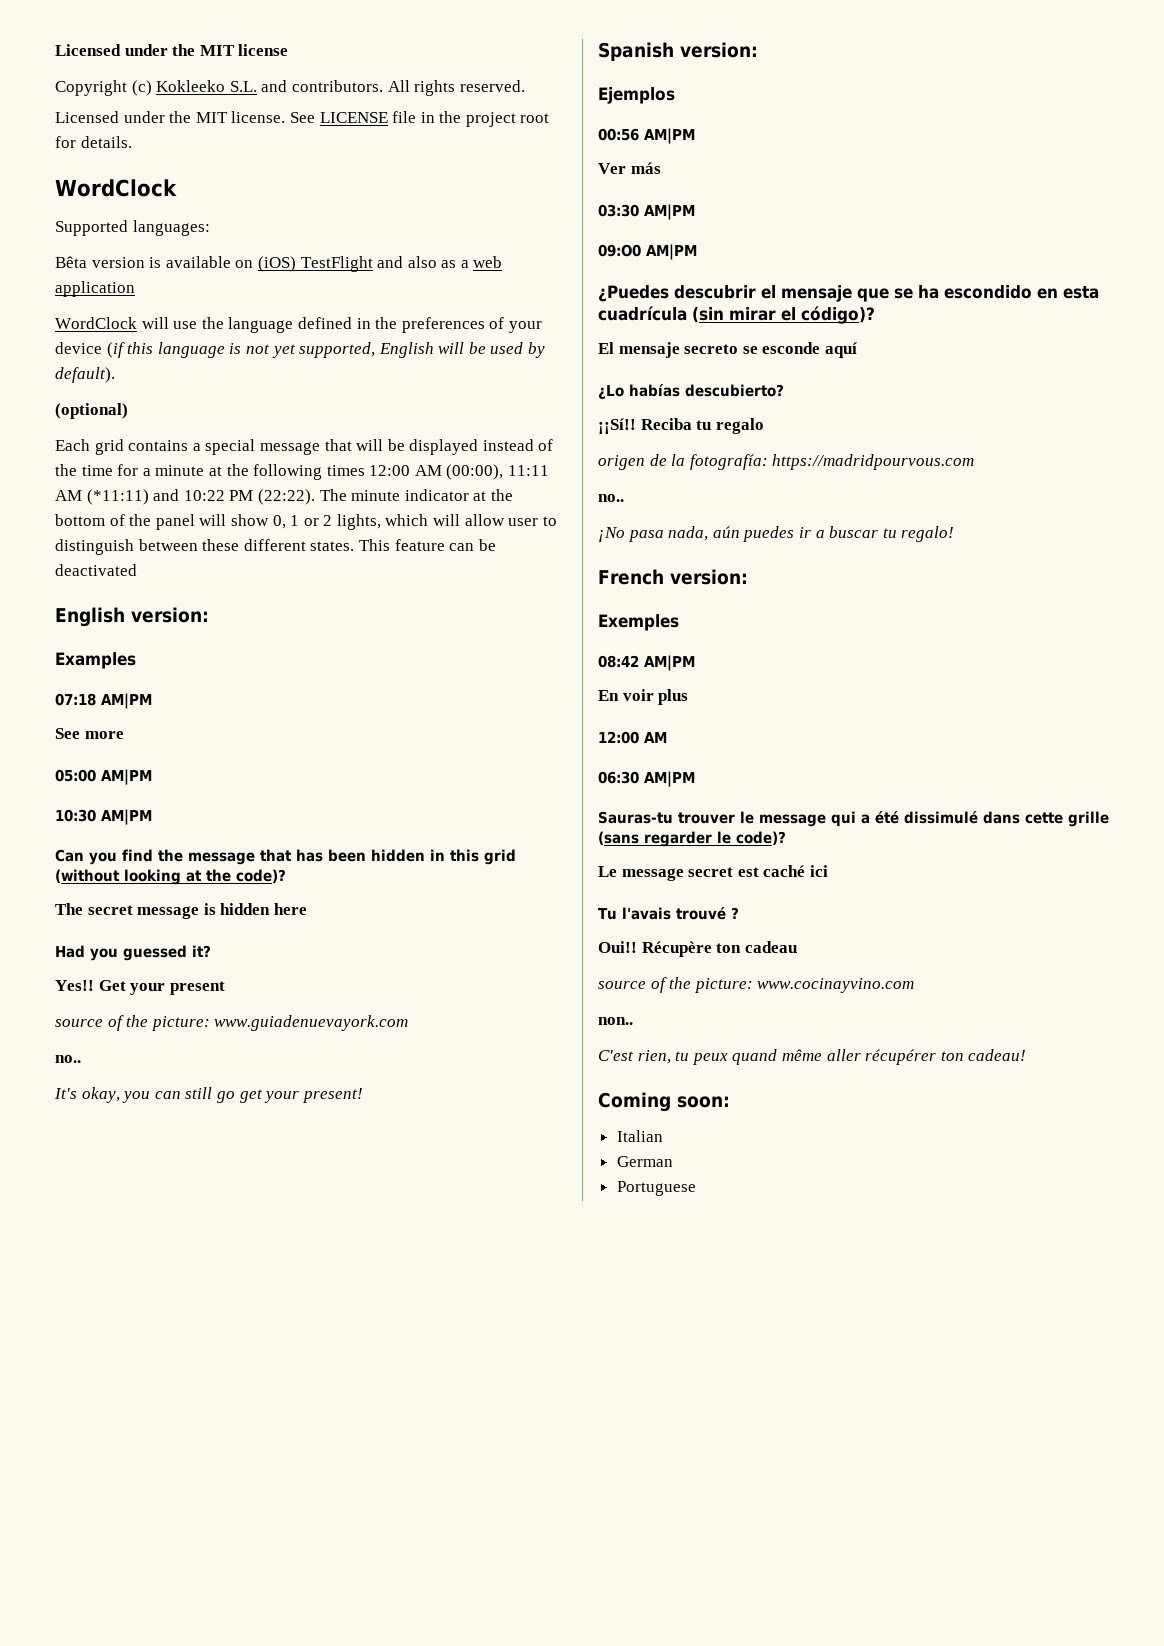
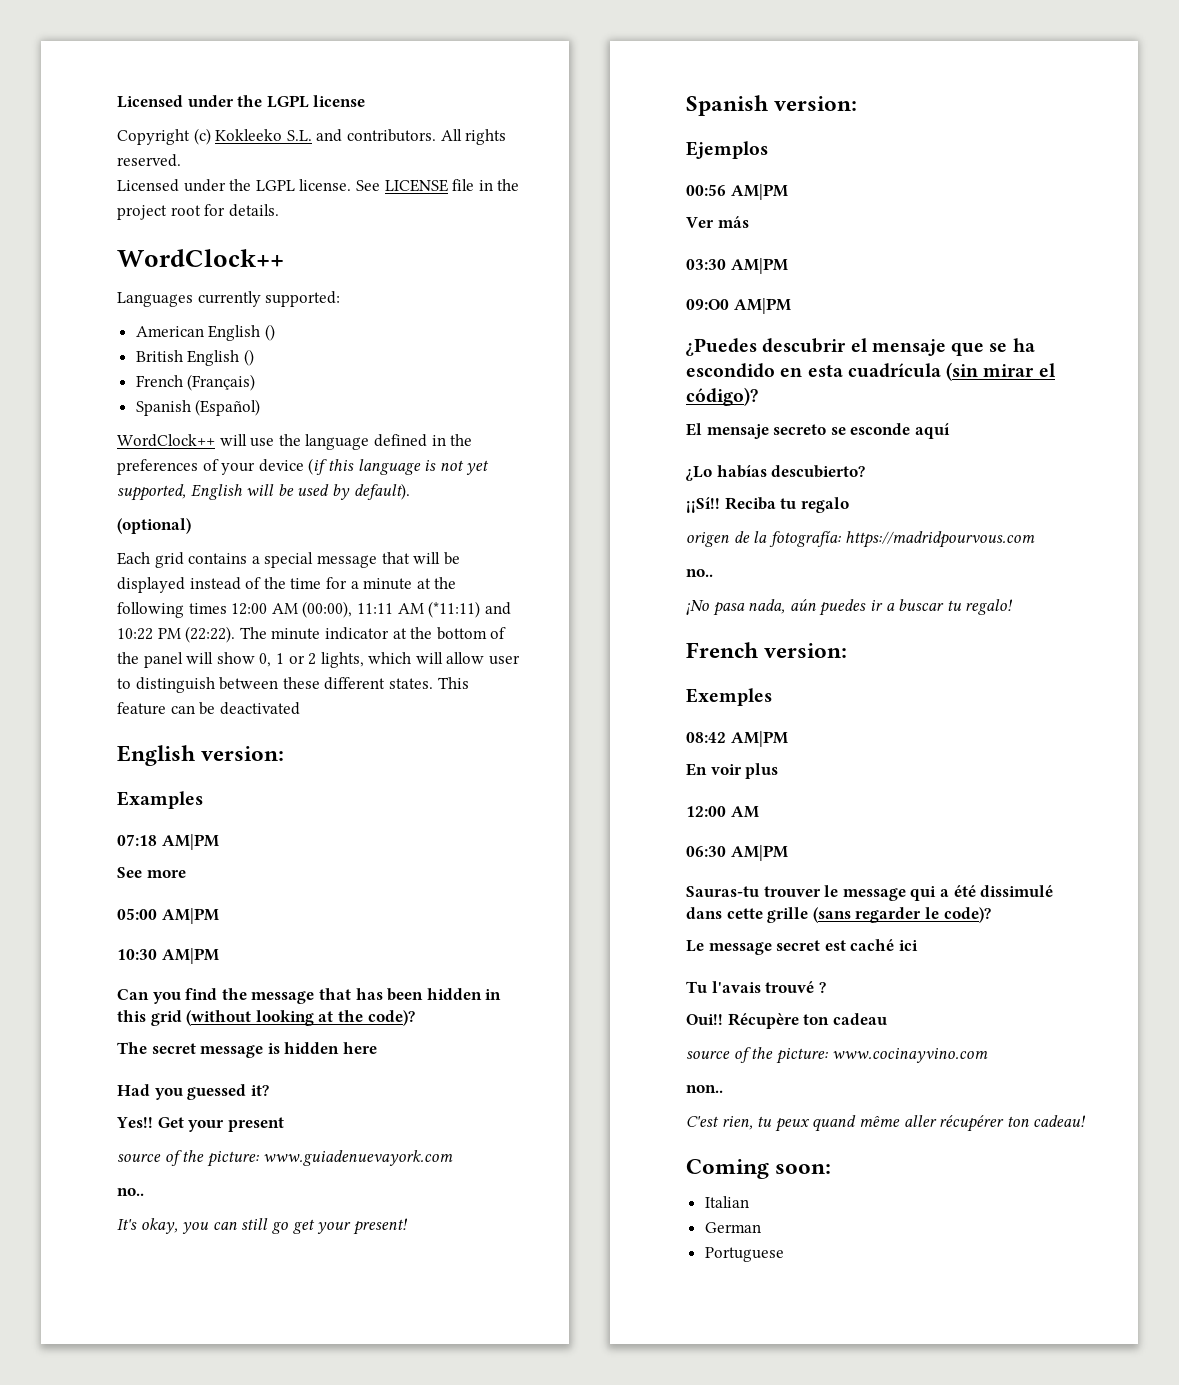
- Licensed under the MIT license
+ Licensed under the LGPL license
- Licensed under the MIT license.
+ Licensed under the LGPL license.
  See LICENSE file in the project root for details.
- WordClock
- Supported languages:
- Bêta version is available on (iOS) TestFlight and also as a web application
- WordClock will use the language defined in the preferences of your device (if this language is not yet supported, English will be used by default).
+ WordClock++
+ Languages currently supported:
+ American English ()
+ British English ()
+ French (Français)
+ Spanish (Español)
+ WordClock++ will use the language defined in the preferences of your device (if this language is not yet supported, English will be used by default).

